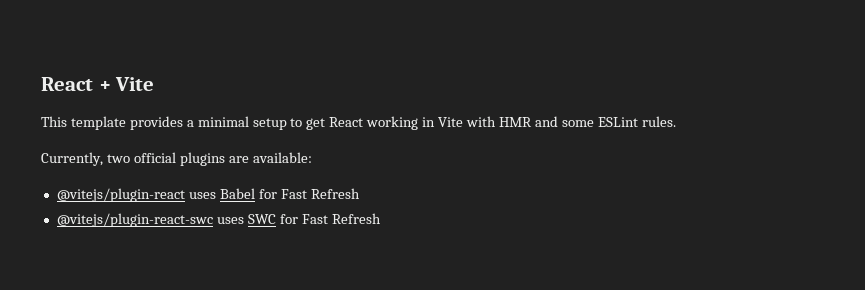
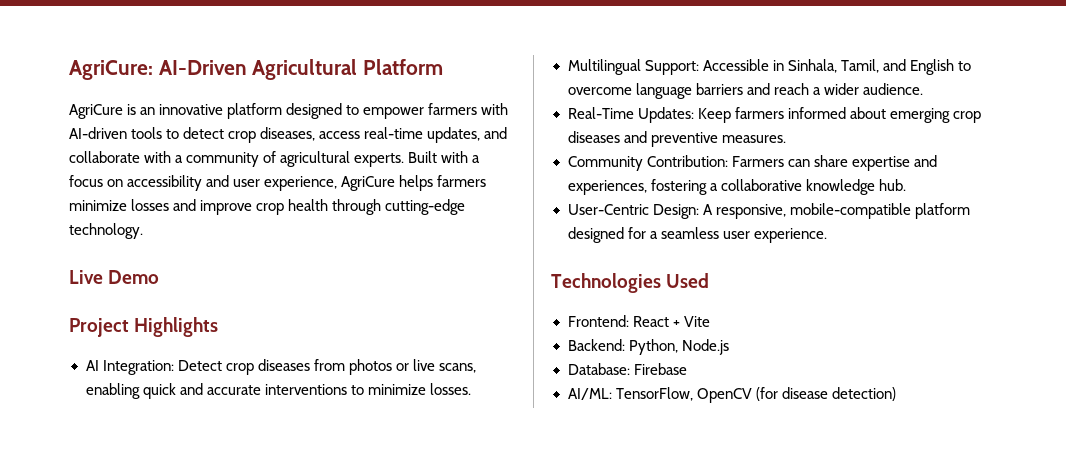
- React + Vite
- This template provides a minimal setup to get React working in Vite with HMR and some ESLint rules.
- Currently, two official plugins are available:
- @vitejs/plugin-react uses Babel for Fast Refresh
- @vitejs/plugin-react-swc uses SWC for Fast Refresh
+ AgriCure: AI-Driven Agricultural Platform
+ AgriCure is an innovative platform designed to empower farmers with AI-driven tools to detect crop diseases, access real-time updates, and collaborate with a community of agricultural experts. Built with a focus on accessibility and user experience, AgriCure helps farmers minimize losses and improve crop health through cutting-edge technology.
+ Live Demo
+ Project Highlights
+ AI Integration: Detect crop diseases from photos or live scans, enabling quick and accurate interventions to minimize losses.
+ Multilingual Support: Accessible in Sinhala, Tamil, and English to overcome language barriers and reach a wider audience.
+ Real-Time Updates: Keep farmers informed about emerging crop diseases and preventive measures.
+ Community Contribution: Farmers can share expertise and experiences, fostering a collaborative knowledge hub.
+ User-Centric Design: A responsive, mobile-compatible platform designed for a seamless user experience.
+ Technologies Used
+ Frontend: React + Vite
+ Backend: Python, Node.js
+ Database: Firebase
+ AI/ML: TensorFlow, OpenCV (for disease detection)

